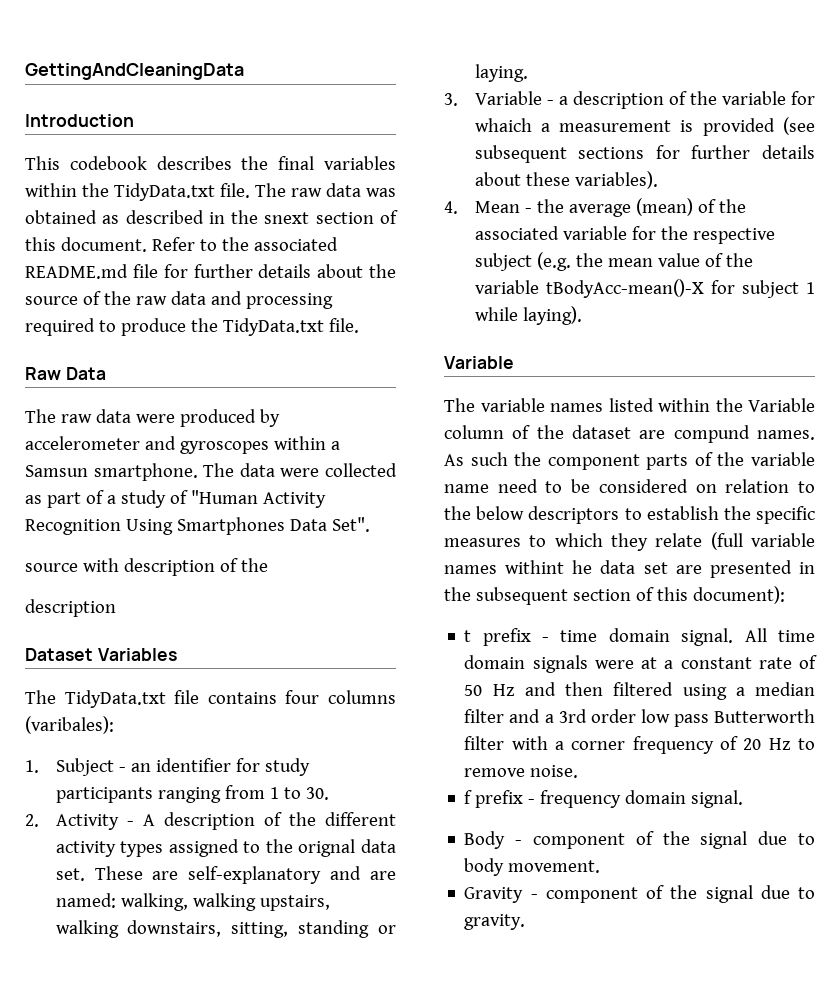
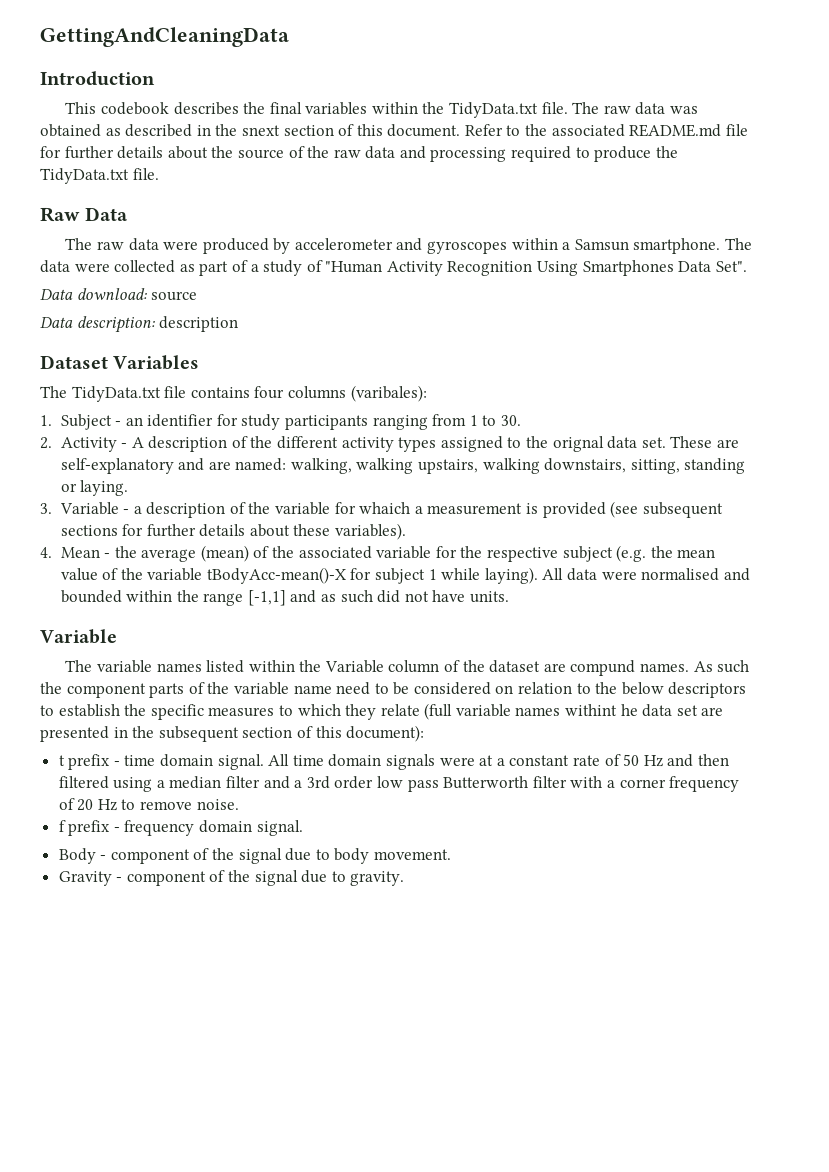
- source with description of the
- description
+ Data download: source
+ Data description: description
+ All data were normalised and bounded within the range [-1,1] and as such did not have units.

